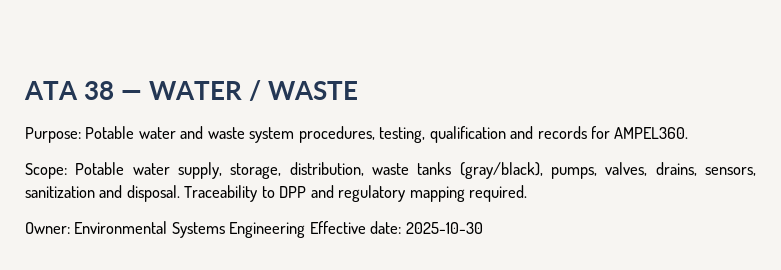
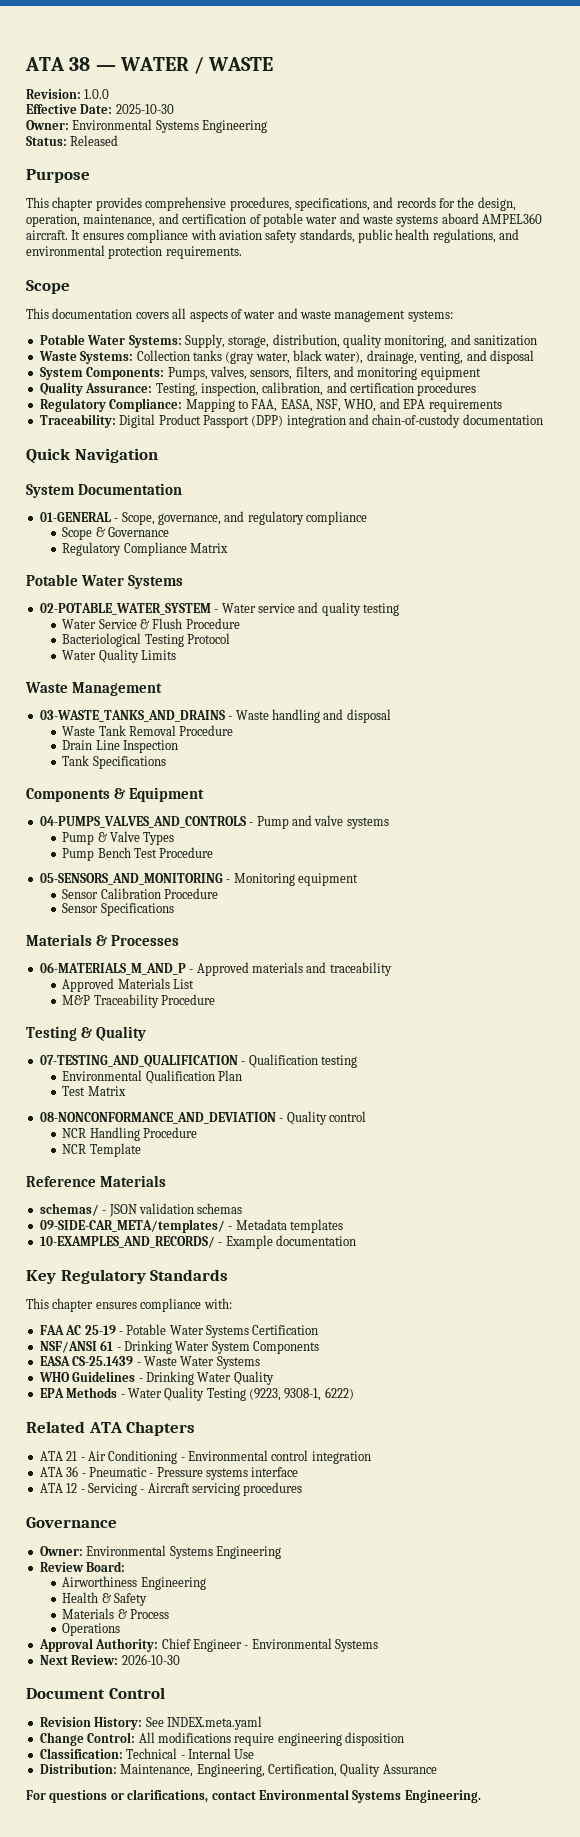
- Purpose: Potable water and waste system procedures, testing, qualification and records for AMPEL360.
- Scope: Potable water supply, storage, distribution, waste tanks (gray/black), pumps, valves, drains, sensors, sanitization and disposal. Traceability to DPP and regulatory mapping required.
- Owner: Environmental Systems Engineering Effective date: 2025-10-30
+ Revision: 1.0.0
+ Effective Date: 2025-10-30
+ Owner: Environmental Systems Engineering
+ Status: Released
+ Purpose
+ This chapter provides comprehensive procedures, specifications, and records for the design, operation, maintenance, and certification of potable water and waste systems aboard AMPEL360 aircraft. It ensures compliance with aviation safety standards, public health regulations, and environmental protection requirements.
+ Scope
+ This documentation covers all aspects of water and waste management systems:
+ Potable Water Systems: Supply, storage, distribution, quality monitoring, and sanitization
+ Waste Systems: Collection tanks (gray water, black water), drainage, venting, and disposal
+ System Components: Pumps, valves, sensors, filters, and monitoring equipment
+ Quality Assurance: Testing, inspection, calibration, and certification procedures
+ Regulatory Compliance: Mapping to FAA, EASA, NSF, WHO, and EPA requirements
+ Traceability: Digital Product Passport (DPP) integration and chain-of-custody documentation
+ Quick Navigation
+ System Documentation
+ 01-GENERAL - Scope, governance, and regulatory compliance
+ Scope & Governance
+ Regulatory Compliance Matrix
+ Potable Water Systems
+ 02-POTABLE_WATER_SYSTEM - Water service and quality testing
+ Water Service & Flush Procedure
+ Bacteriological Testing Protocol
+ Water Quality Limits
+ Waste Management
+ 03-WASTE_TANKS_AND_DRAINS - Waste handling and disposal
+ Waste Tank Removal Procedure
+ Drain Line Inspection
+ Tank Specifications
+ Components & Equipment
+ 04-PUMPS_VALVES_AND_CONTROLS - Pump and valve systems
+ Pump & Valve Types
+ Pump Bench Test Procedure
+ 05-SENSORS_AND_MONITORING - Monitoring equipment
+ Sensor Calibration Procedure
+ Sensor Specifications
+ Materials & Processes
+ 06-MATERIALS_M_AND_P - Approved materials and traceability
+ Approved Materials List
+ M&P Traceability Procedure
+ Testing & Quality
+ 07-TESTING_AND_QUALIFICATION - Qualification testing
+ Environmental Qualification Plan
+ Test Matrix
+ 08-NONCONFORMANCE_AND_DEVIATION - Quality control
+ NCR Handling Procedure
+ NCR Template
+ Reference Materials
+ schemas/ - JSON validation schemas
+ 09-SIDE-CAR_META/templates/ - Metadata templates
+ 10-EXAMPLES_AND_RECORDS/ - Example documentation
+ Key Regulatory Standards
+ This chapter ensures compliance with:
+ FAA AC 25-19 - Potable Water Systems Certification
+ NSF/ANSI 61 - Drinking Water System Components
+ EASA CS-25.1439 - Waste Water Systems
+ WHO Guidelines - Drinking Water Quality
+ EPA Methods - Water Quality Testing (9223, 9308-1, 6222)
+ Related ATA Chapters
+ ATA 21 - Air Conditioning - Environmental control integration
+ ATA 36 - Pneumatic - Pressure systems interface
+ ATA 12 - Servicing - Aircraft servicing procedures
+ Governance
+ Owner: Environmental Systems Engineering
+ Review Board:
+ Airworthiness Engineering
+ Health & Safety
+ Materials & Process
+ Operations
+ Approval Authority: Chief Engineer - Environmental Systems
+ Next Review: 2026-10-30
+ Document Control
+ Revision History: See INDEX.meta.yaml
+ Change Control: All modifications require engineering disposition
+ Classification: Technical - Internal Use
+ Distribution: Maintenance, Engineering, Certification, Quality Assurance
+ For questions or clarifications, contact Environmental Systems Engineering.

